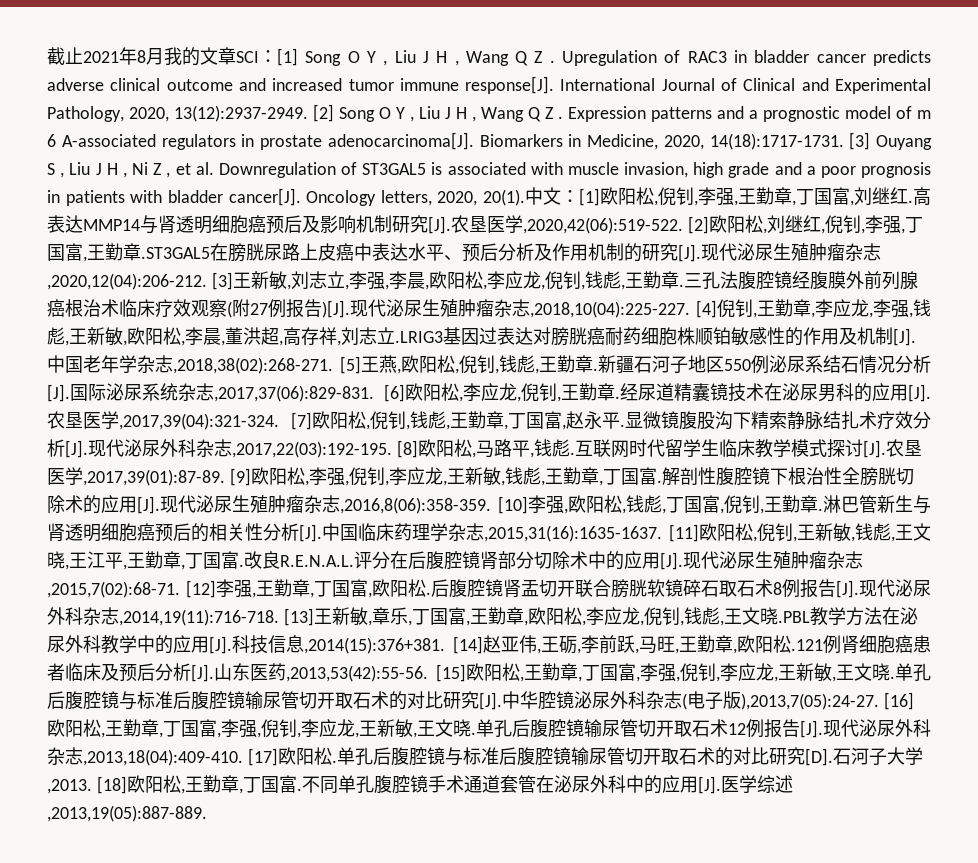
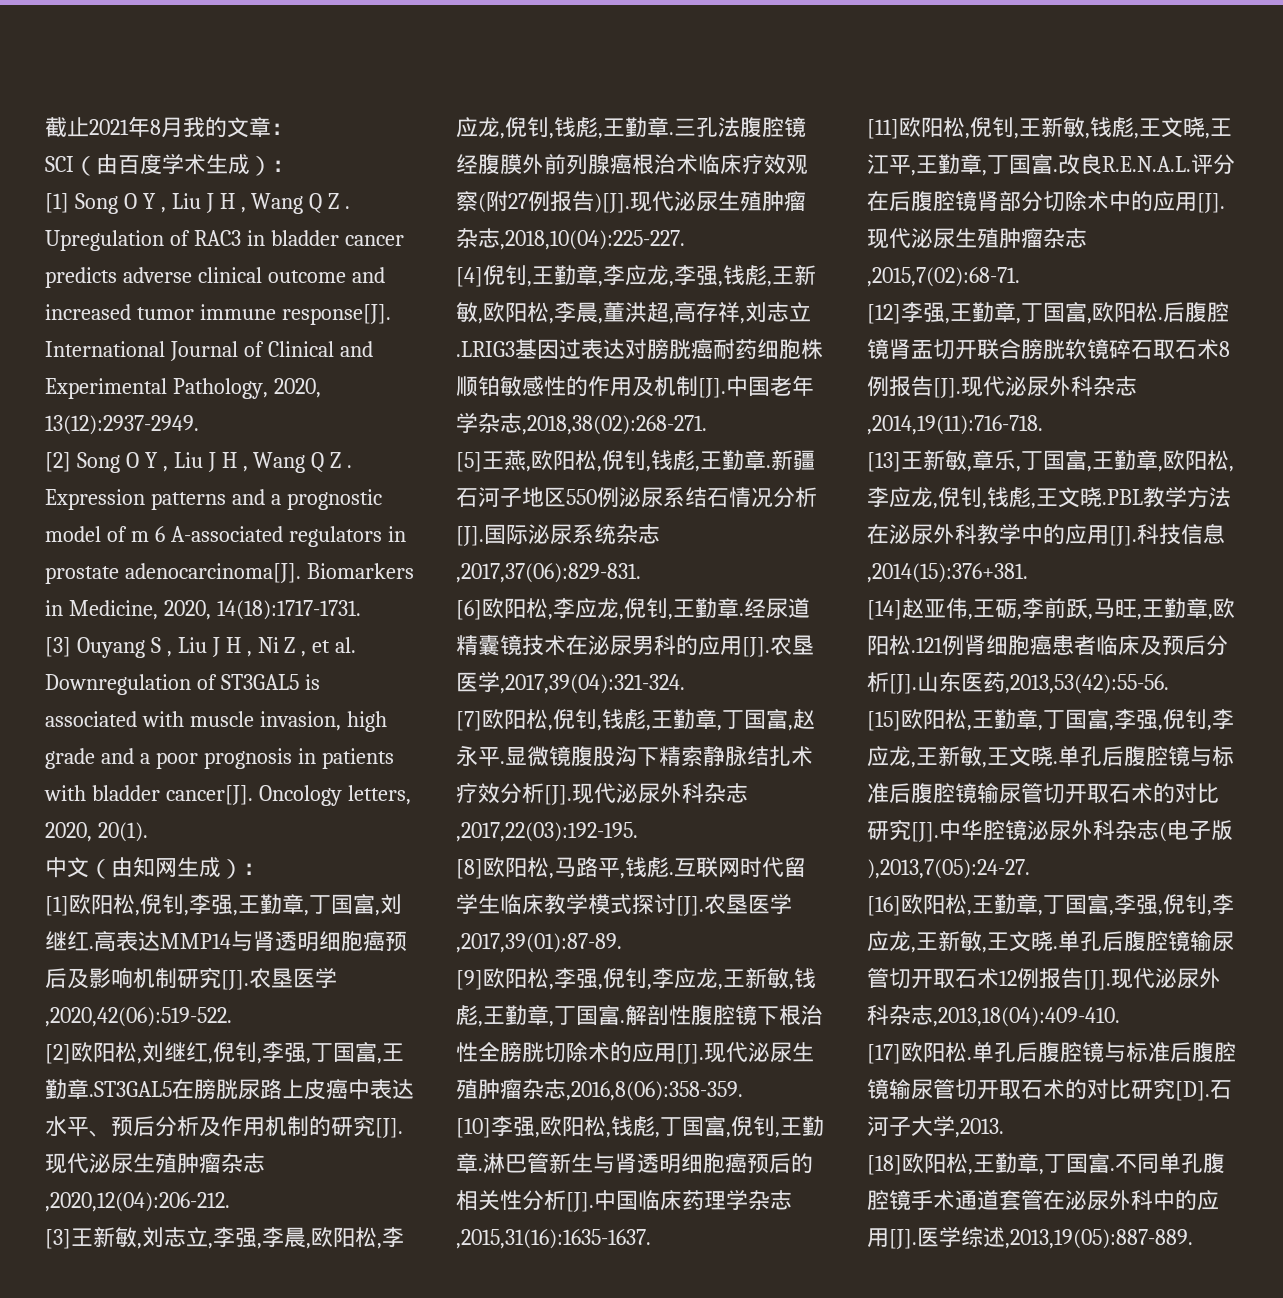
- 截止2021年8月我的文章SCI：[1] Song O Y , Liu J H , Wang Q Z .
+ 截止2021年8月我的文章：
+ SCI（由百度学术生成）：
+ [1] Song O Y , Liu J H , Wang Q Z .
- International Journal of Clinical and Experimental Pathology, 2020, 13(12):2937-2949. [2] Song O Y , Liu J H , Wang Q Z .
+ International Journal of Clinical and Experimental Pathology, 2020, 13(12):2937-2949.
+ [2] Song O Y , Liu J H , Wang Q Z .
- Biomarkers in Medicine, 2020, 14(18):1717-1731. [3] Ouyang S , Liu J H , Ni Z , et al. Downregulation of ST3GAL5 is associated with muscle invasion, high grade and a poor prognosis in patients with bladder cancer[J].
+ Biomarkers in Medicine, 2020, 14(18):1717-1731.
+ [3] Ouyang S , Liu J H , Ni Z , et al. Downregulation of ST3GAL5 is associated with muscle invasion, high grade and a poor prognosis in patients with bladder cancer[J].
- Oncology letters, 2020, 20(1).中文：[1]欧阳松,倪钊,李强,王勤章,丁国富,刘继红.
+ Oncology letters, 2020, 20(1).
+ 中文（由知网生成）：
+ [1]欧阳松,倪钊,李强,王勤章,丁国富,刘继红.
- 高表达MMP14与肾透明细胞癌预后及影响机制研究[J].农垦医学,2020,42(06):519-522. [2]欧阳松,刘继红,倪钊,李强,丁国富,王勤章.ST3GAL5在膀胱尿路上皮癌中表达水平、预后分析及作用机制的研究[J].现代泌尿生殖肿瘤杂志,2020,12(04):206-212. [3]王新敏,刘志立,李强,李晨,欧阳松,李应龙,倪钊,钱彪,王勤章.
+ 高表达MMP14与肾透明细胞癌预后及影响机制研究[J].农垦医学,2020,42(06):519-522.
+ [2]欧阳松,刘继红,倪钊,李强,丁国富,王勤章.ST3GAL5在膀胱尿路上皮癌中表达水平、预后分析及作用机制的研究[J].现代泌尿生殖肿瘤杂志,2020,12(04):206-212.
+ [3]王新敏,刘志立,李强,李晨,欧阳松,李应龙,倪钊,钱彪,王勤章.
- 现代泌尿生殖肿瘤杂志,2018,10(04):225-227. [4]倪钊,王勤章,李应龙,李强,钱彪,王新敏,欧阳松,李晨,董洪超,高存祥,刘志立.LRIG3基因过表达对膀胱癌耐药细胞株顺铂敏感性的作用及机制[J].中国老年学杂志,2018,38(02):268-271. [5]王燕,欧阳松,倪钊,钱彪,王勤章.
+ 现代泌尿生殖肿瘤杂志,2018,10(04):225-227.
+ [4]倪钊,王勤章,李应龙,李强,钱彪,王新敏,欧阳松,李晨,董洪超,高存祥,刘志立.LRIG3基因过表达对膀胱癌耐药细胞株顺铂敏感性的作用及机制[J].中国老年学杂志,2018,38(02):268-271.
+ [5]王燕,欧阳松,倪钊,钱彪,王勤章.
- 新疆石河子地区550例泌尿系结石情况分析[J].国际泌尿系统杂志,2017,37(06):829-831. [6]欧阳松,李应龙,倪钊,王勤章.
+ 新疆石河子地区550例泌尿系结石情况分析[J].国际泌尿系统杂志,2017,37(06):829-831.
+ [6]欧阳松,李应龙,倪钊,王勤章.
- 经尿道精囊镜技术在泌尿男科的应用[J].农垦医学,2017,39(04):321-324. [7]欧阳松,倪钊,钱彪,王勤章,丁国富,赵永平.
+ 经尿道精囊镜技术在泌尿男科的应用[J].农垦医学,2017,39(04):321-324.
+ [7]欧阳松,倪钊,钱彪,王勤章,丁国富,赵永平.
- 显微镜腹股沟下精索静脉结扎术疗效分析[J].现代泌尿外科杂志,2017,22(03):192-195. [8]欧阳松,马路平,钱彪.
+ 显微镜腹股沟下精索静脉结扎术疗效分析[J].现代泌尿外科杂志,2017,22(03):192-195.
+ [8]欧阳松,马路平,钱彪.
- 互联网时代留学生临床教学模式探讨[J].农垦医学,2017,39(01):87-89. [9]欧阳松,李强,倪钊,李应龙,王新敏,钱彪,王勤章,丁国富.
+ 互联网时代留学生临床教学模式探讨[J].农垦医学,2017,39(01):87-89.
+ [9]欧阳松,李强,倪钊,李应龙,王新敏,钱彪,王勤章,丁国富.
- 解剖性腹腔镜下根治性全膀胱切除术的应用[J].现代泌尿生殖肿瘤杂志,2016,8(06):358-359. [10]李强,欧阳松,钱彪,丁国富,倪钊,王勤章.
+ 解剖性腹腔镜下根治性全膀胱切除术的应用[J].现代泌尿生殖肿瘤杂志,2016,8(06):358-359.
+ [10]李强,欧阳松,钱彪,丁国富,倪钊,王勤章.
- 淋巴管新生与肾透明细胞癌预后的相关性分析[J].中国临床药理学杂志,2015,31(16):1635-1637. [11]欧阳松,倪钊,王新敏,钱彪,王文晓,王江平,王勤章,丁国富.
+ 淋巴管新生与肾透明细胞癌预后的相关性分析[J].中国临床药理学杂志,2015,31(16):1635-1637.
+ [11]欧阳松,倪钊,王新敏,钱彪,王文晓,王江平,王勤章,丁国富.
- 改良R.E.N.A.L.评分在后腹腔镜肾部分切除术中的应用[J].现代泌尿生殖肿瘤杂志,2015,7(02):68-71. [12]李强,王勤章,丁国富,欧阳松.
+ 改良R.E.N.A.L.评分在后腹腔镜肾部分切除术中的应用[J].现代泌尿生殖肿瘤杂志,2015,7(02):68-71.
+ [12]李强,王勤章,丁国富,欧阳松.
- 后腹腔镜肾盂切开联合膀胱软镜碎石取石术8例报告[J].现代泌尿外科杂志,2014,19(11):716-718. [13]王新敏,章乐,丁国富,王勤章,欧阳松,李应龙,倪钊,钱彪,王文晓.PBL教学方法在泌尿外科教学中的应用[J].科技信息,2014(15):376+381. [14]赵亚伟,王砺,李前跃,马旺,王勤章,欧阳松.121例肾细胞癌患者临床及预后分析[J].山东医药,2013,53(42):55-56. [15]欧阳松,王勤章,丁国富,李强,倪钊,李应龙,王新敏,王文晓.
+ 后腹腔镜肾盂切开联合膀胱软镜碎石取石术8例报告[J].现代泌尿外科杂志,2014,19(11):716-718.
+ [13]王新敏,章乐,丁国富,王勤章,欧阳松,李应龙,倪钊,钱彪,王文晓.PBL教学方法在泌尿外科教学中的应用[J].科技信息,2014(15):376+381.
+ [14]赵亚伟,王砺,李前跃,马旺,王勤章,欧阳松.121例肾细胞癌患者临床及预后分析[J].山东医药,2013,53(42):55-56.
+ [15]欧阳松,王勤章,丁国富,李强,倪钊,李应龙,王新敏,王文晓.
- 单孔后腹腔镜与标准后腹腔镜输尿管切开取石术的对比研究[J].中华腔镜泌尿外科杂志(电子版),2013,7(05):24-27. [16]欧阳松,王勤章,丁国富,李强,倪钊,李应龙,王新敏,王文晓.
+ 单孔后腹腔镜与标准后腹腔镜输尿管切开取石术的对比研究[J].中华腔镜泌尿外科杂志(电子版),2013,7(05):24-27.
+ [16]欧阳松,王勤章,丁国富,李强,倪钊,李应龙,王新敏,王文晓.
- 单孔后腹腔镜输尿管切开取石术12例报告[J].现代泌尿外科杂志,2013,18(04):409-410. [17]欧阳松.
+ 单孔后腹腔镜输尿管切开取石术12例报告[J].现代泌尿外科杂志,2013,18(04):409-410.
+ [17]欧阳松.
- 单孔后腹腔镜与标准后腹腔镜输尿管切开取石术的对比研究[D].石河子大学,2013. [18]欧阳松,王勤章,丁国富.
+ 单孔后腹腔镜与标准后腹腔镜输尿管切开取石术的对比研究[D].石河子大学,2013.
+ [18]欧阳松,王勤章,丁国富.

